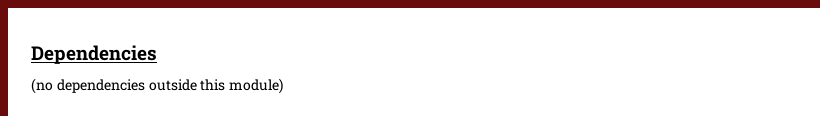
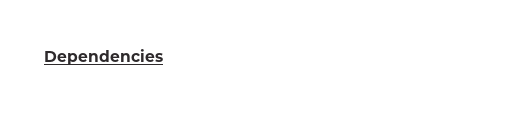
- (no dependencies outside this module)

